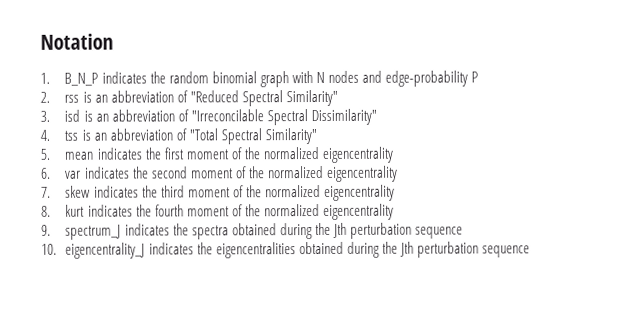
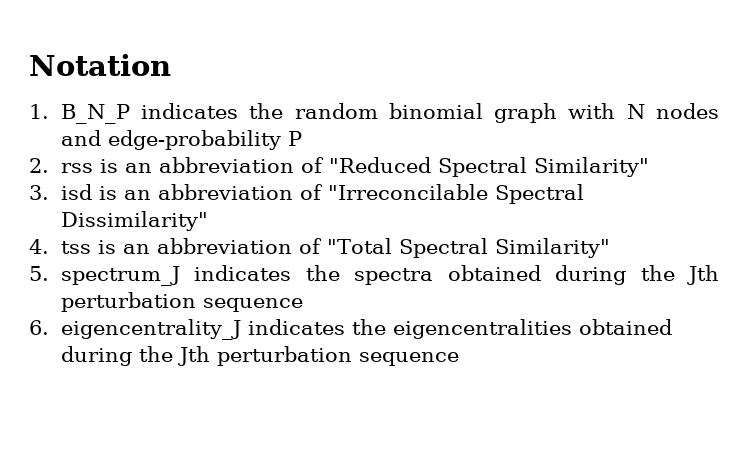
- 5. mean indicates the first moment of the normalized eigencentrality
- 6. var indicates the second moment of the normalized eigencentrality
- 7. skew indicates the third moment of the normalized eigencentrality
- 8. kurt indicates the fourth moment of the normalized eigencentrality
- 9. spectrum_J indicates the spectra obtained during the Jth perturbation sequence
+ 5. spectrum_J indicates the spectra obtained during the Jth perturbation sequence
- 10. eigencentrality_J indicates the eigencentralities obtained during the Jth perturbation sequence
+ 6. eigencentrality_J indicates the eigencentralities obtained during the Jth perturbation sequence

